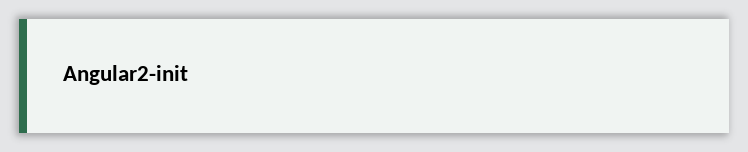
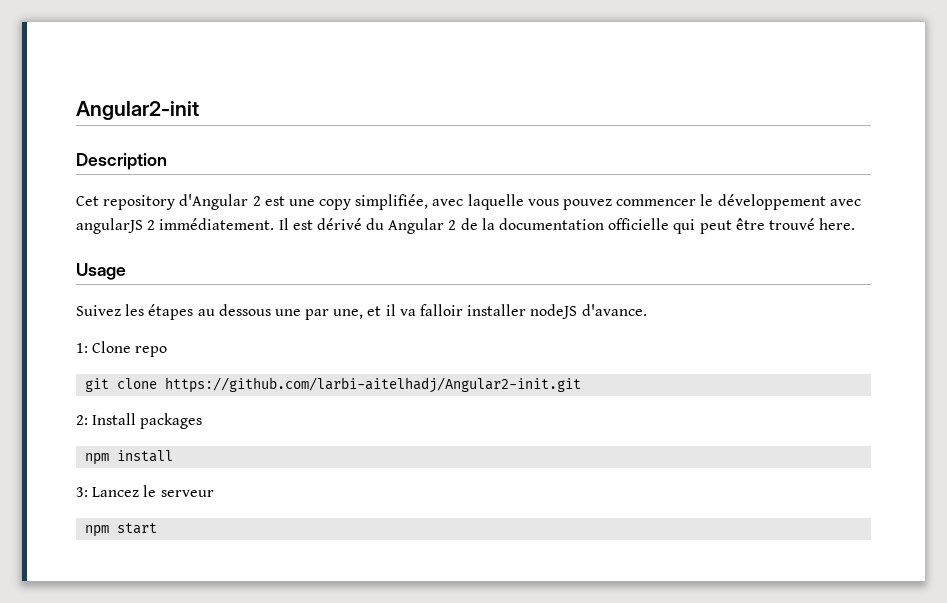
+ Description
+ Cet repository d'Angular 2 est une copy simplifiée, avec laquelle vous pouvez commencer le développement avec angularJS 2 immédiatement. Il est dérivé du Angular 2 de la documentation officielle qui peut être trouvé here.
+ Usage
+ Suivez les étapes au dessous une par une, et il va falloir installer nodeJS d'avance.
+ 1: Clone repo
+ git clone https://github.com/larbi-aitelhadj/Angular2-init.git
+ 2: Install packages
+ npm install
+ 3: Lancez le serveur
+ npm start

